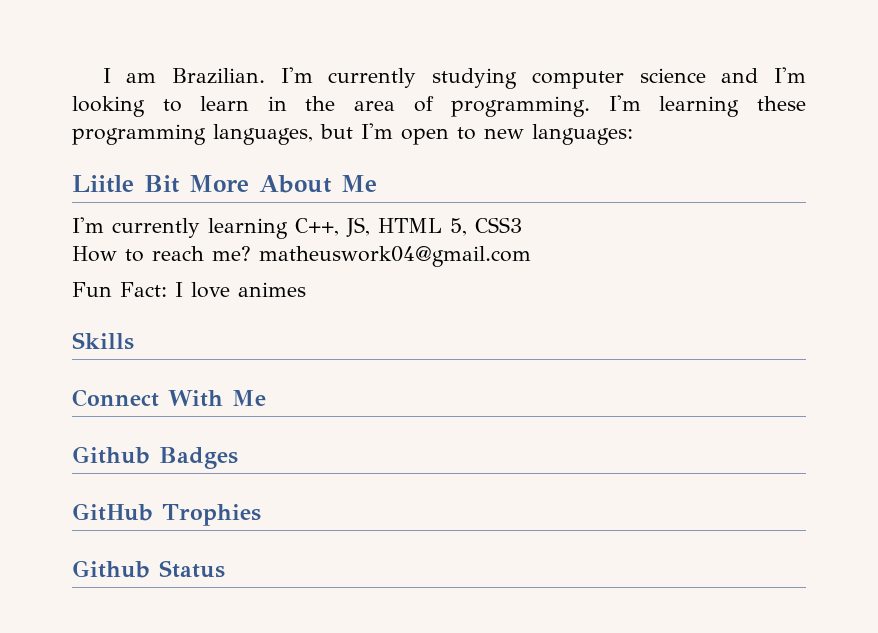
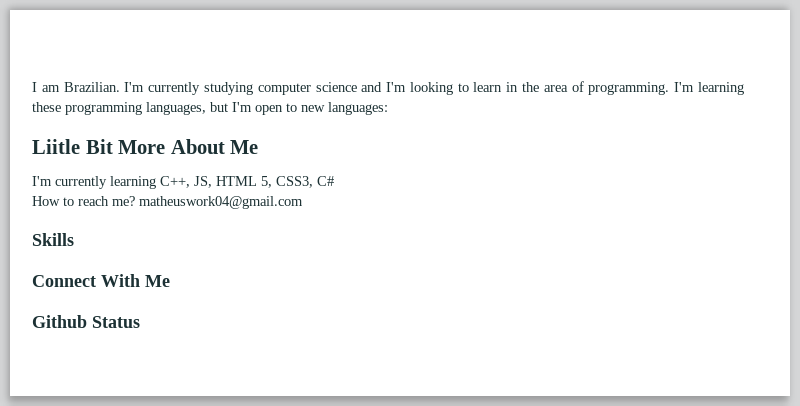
- I'm currently learning C++, JS, HTML 5, CSS3
+ I'm currently learning C++, JS, HTML 5, CSS3, C#
- Fun Fact: I love animes
- Github Badges
- GitHub Trophies

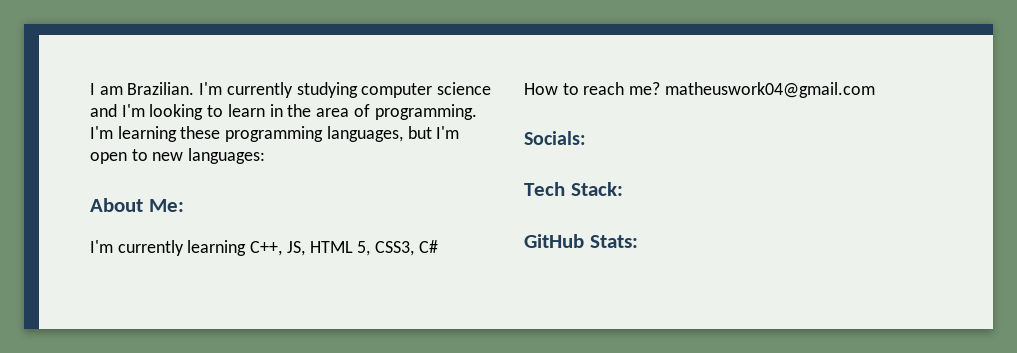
- Liitle Bit More About Me
+ About Me:
- Skills
- Connect With Me
- Github Status
+ Socials:
+ Tech Stack:
+ GitHub Stats:

